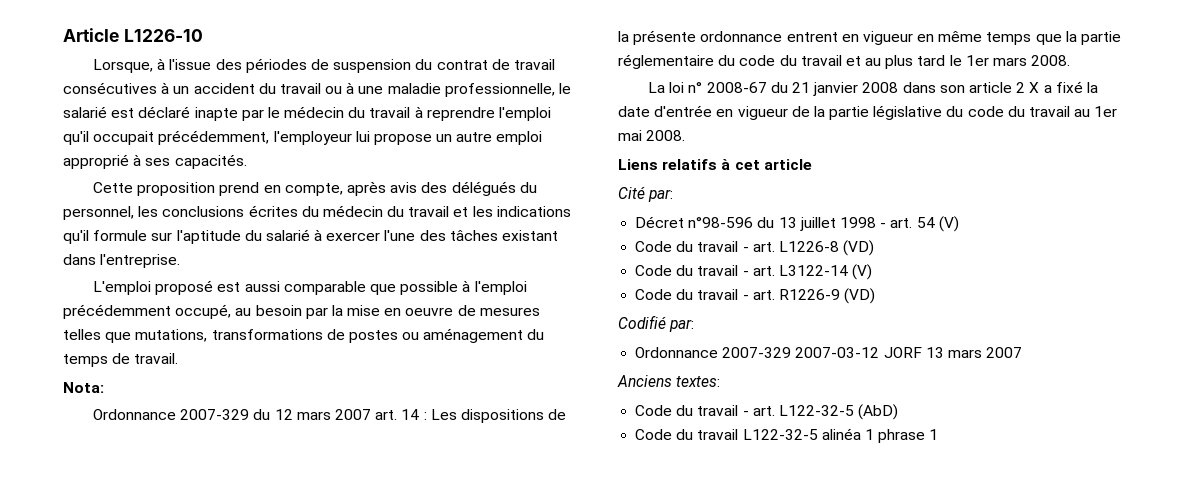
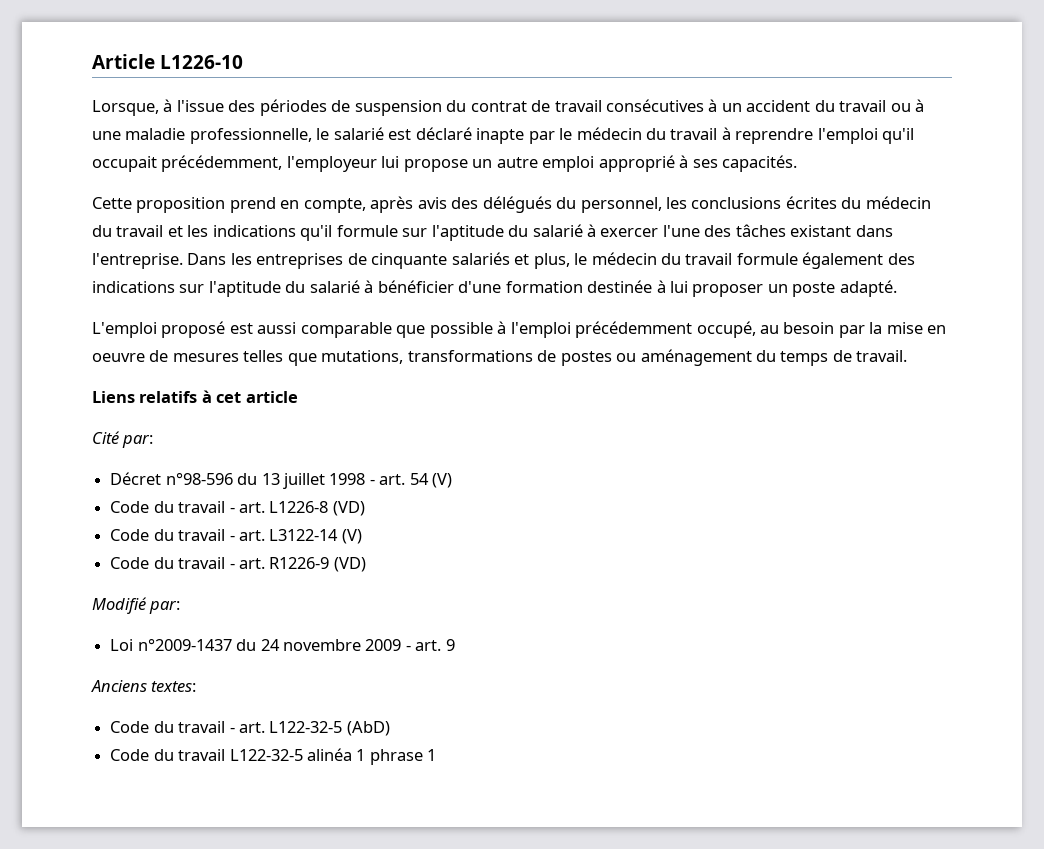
+ Dans les entreprises de cinquante salariés et plus, le médecin du travail formule également des indications sur l'aptitude du salarié à bénéficier d'une formation destinée à lui proposer un poste adapté.
- Nota:
- Ordonnance 2007-329 du 12 mars 2007 art. 14 : Les dispositions de la présente ordonnance entrent en vigueur en même temps que la partie réglementaire du code du travail et au plus tard le 1er mars 2008.
- La loi n° 2008-67 du 21 janvier 2008 dans son article 2 X a fixé la date d'entrée en vigueur de la partie législative du code du travail au 1er mai 2008.
- Codifié par:
- Ordonnance 2007-329 2007-03-12 JORF 13 mars 2007
+ Modifié par:
+ Loi n°2009-1437 du 24 novembre 2009 - art. 9

